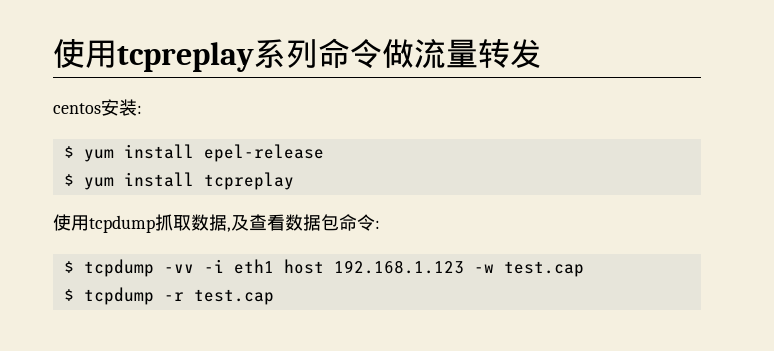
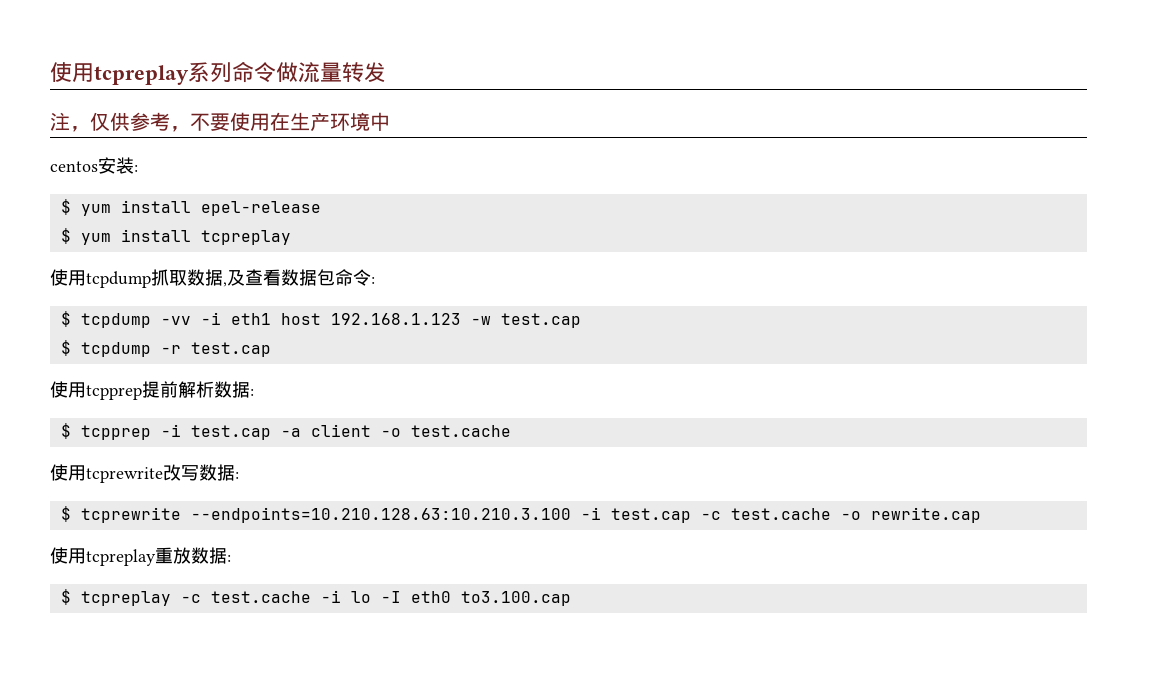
+ 注，仅供参考，不要使用在生产环境中
+ 使用tcpprep提前解析数据:
+ $ tcpprep -i test.cap -a client -o test.cache
+ 使用tcprewrite改写数据:
+ $ tcprewrite --endpoints=10.210.128.63:10.210.3.100 -i test.cap -c test.cache -o rewrite.cap
+ 使用tcpreplay重放数据:
+ $ tcpreplay -c test.cache -i lo -I eth0 to3.100.cap

